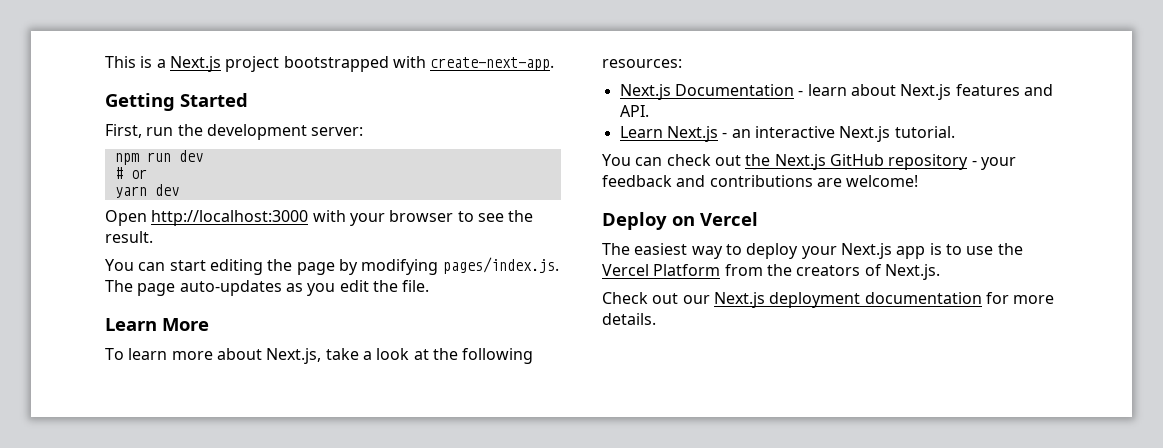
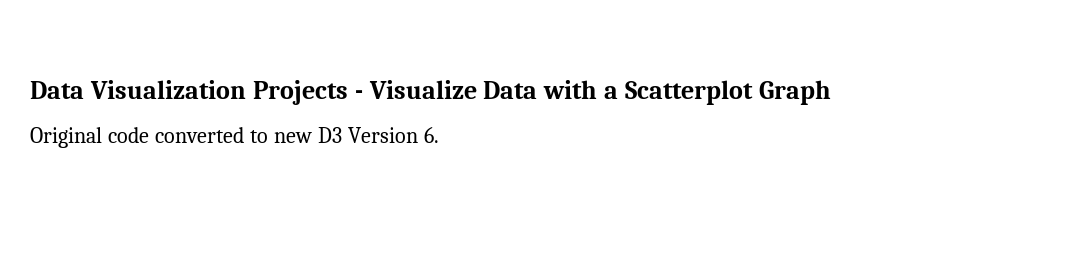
- This is a Next.js project bootstrapped with create-next-app.
- Getting Started
- First, run the development server:
- npm run dev
- # or
- yarn dev
- Open http://localhost:3000 with your browser to see the result.
- You can start editing the page by modifying pages/index.js. The page auto-updates as you edit the file.
- Learn More
- To learn more about Next.js, take a look at the following resources:
- Next.js Documentation - learn about Next.js features and API.
- Learn Next.js - an interactive Next.js tutorial.
- You can check out the Next.js GitHub repository - your feedback and contributions are welcome!
- Deploy on Vercel
- The easiest way to deploy your Next.js app is to use the Vercel Platform from the creators of Next.js.
- Check out our Next.js deployment documentation for more details.
+ Data Visualization Projects - Visualize Data with a Scatterplot Graph
+ Original code converted to new D3 Version 6.

